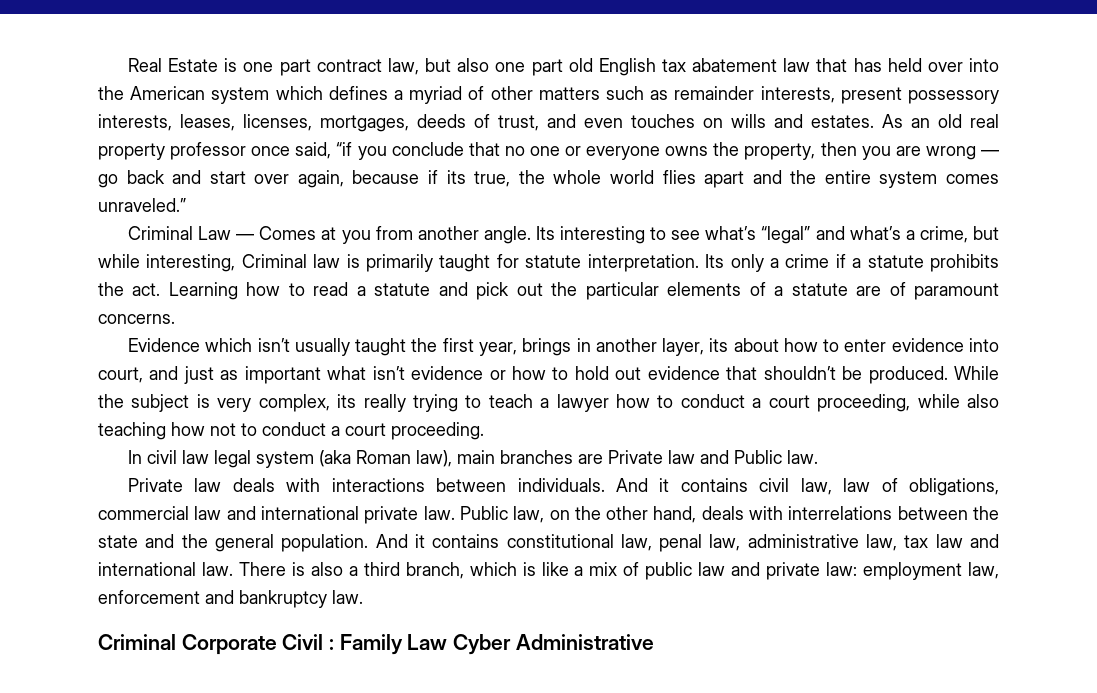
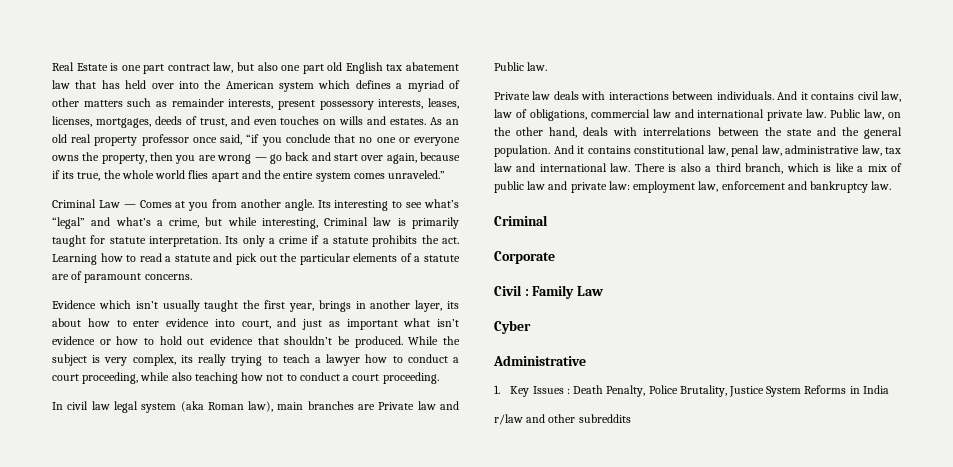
  There is also a third branch, which is like a mix of public law and private law: employment law, enforcement and bankruptcy law.
- Criminal Corporate Civil : Family Law Cyber Administrative
+ Criminal
+ Corporate
+ Civil : Family Law
+ Cyber
+ Administrative
+ 1. Key Issues : Death Penalty, Police Brutality, Justice System Reforms in India
+ r/law and other subreddits

